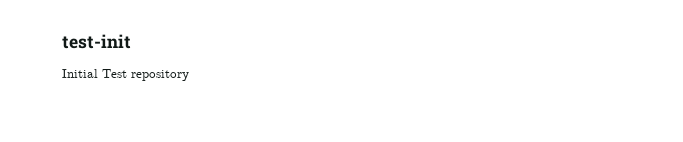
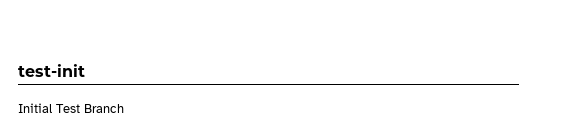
- Initial Test repository
+ Initial Test Branch

